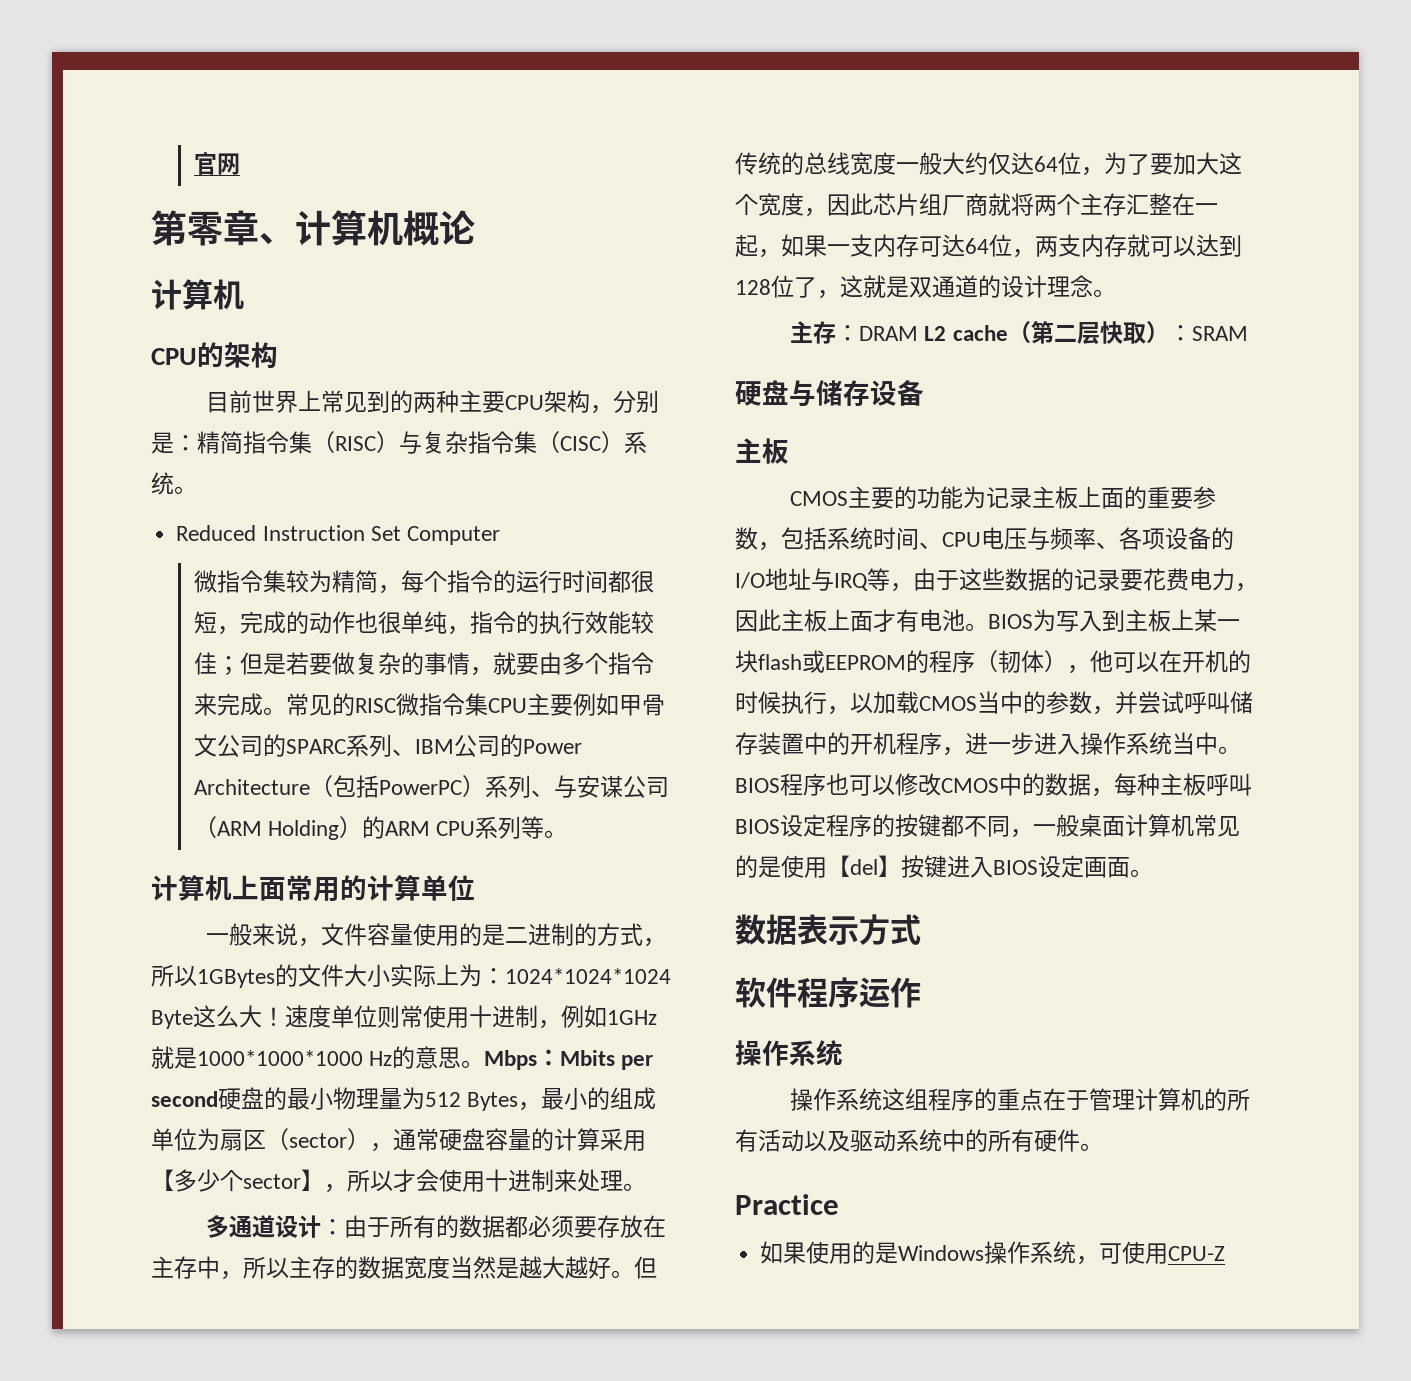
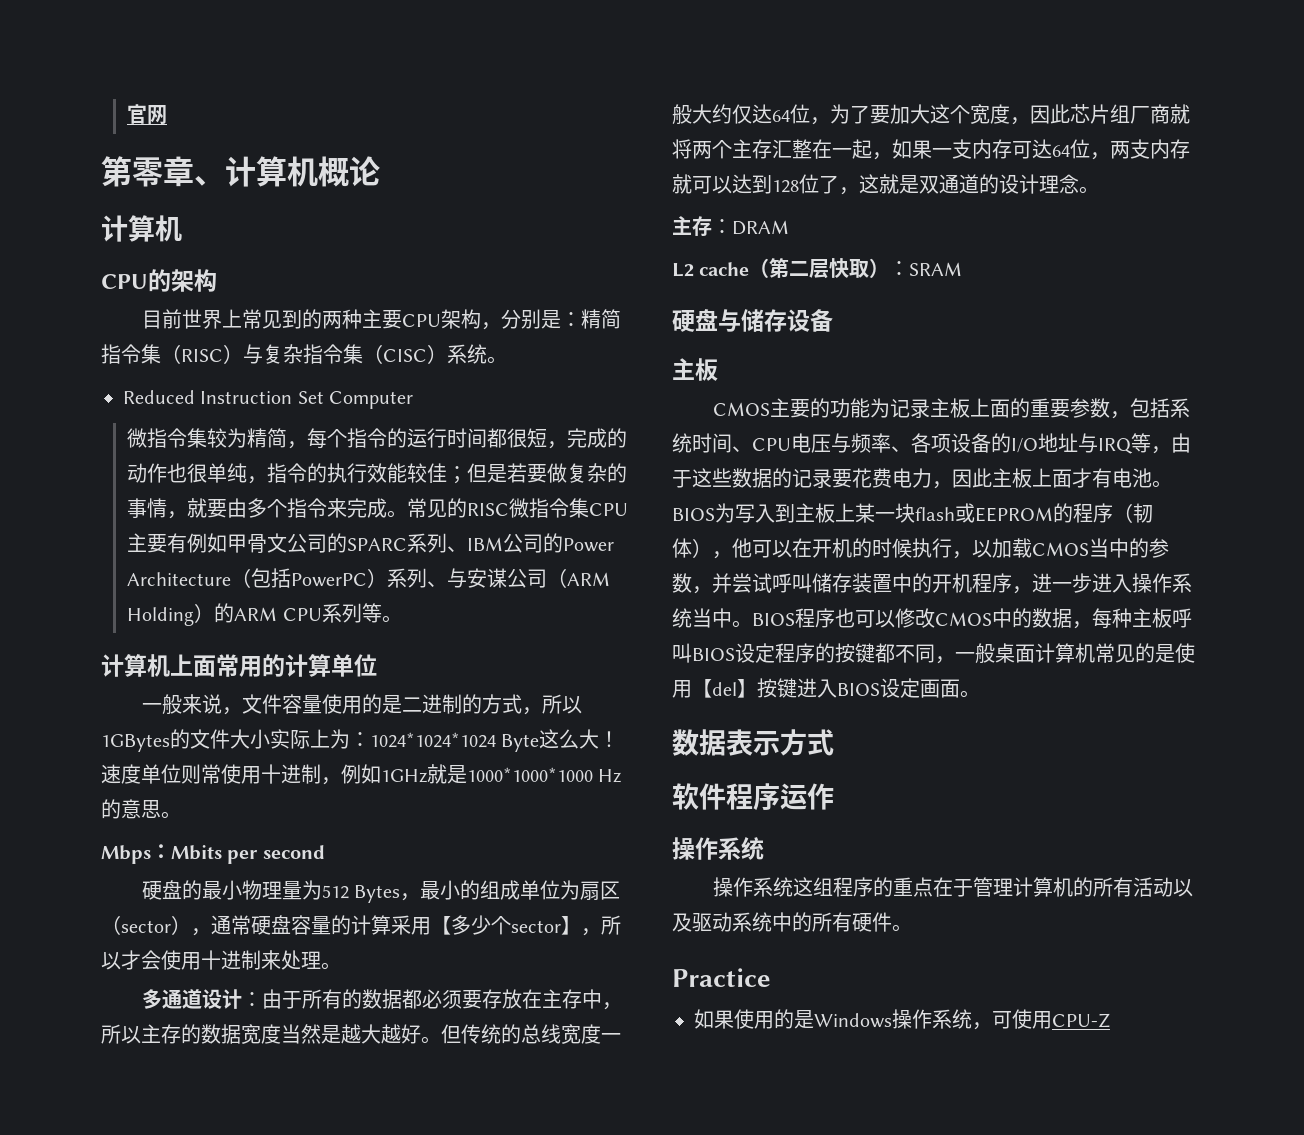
- 常见的RISC微指令集CPU主要例如甲骨文公司的SPARC系列、IBM公司的Power Architecture（包括PowerPC）系列、与安谋公司（ARM Holding）的ARM CPU系列等。
+ 常见的RISC微指令集CPU主要有例如甲骨文公司的SPARC系列、IBM公司的Power Architecture（包括PowerPC）系列、与安谋公司（ARM Holding）的ARM CPU系列等。
- 速度单位则常使用十进制，例如1GHz就是1000*1000*1000 Hz的意思。Mbps：Mbits per second硬盘的最小物理量为512 Bytes，最小的组成单位为扇区（sector），通常硬盘容量的计算采用【多少个sector】，所以才会使用十进制来处理。
+ 速度单位则常使用十进制，例如1GHz就是1000*1000*1000 Hz的意思。
+ Mbps：Mbits per second
+ 硬盘的最小物理量为512 Bytes，最小的组成单位为扇区（sector），通常硬盘容量的计算采用【多少个sector】，所以才会使用十进制来处理。
- 主存：DRAM L2 cache（第二层快取）：SRAM
+ 主存：DRAM
+ L2 cache（第二层快取）：SRAM

